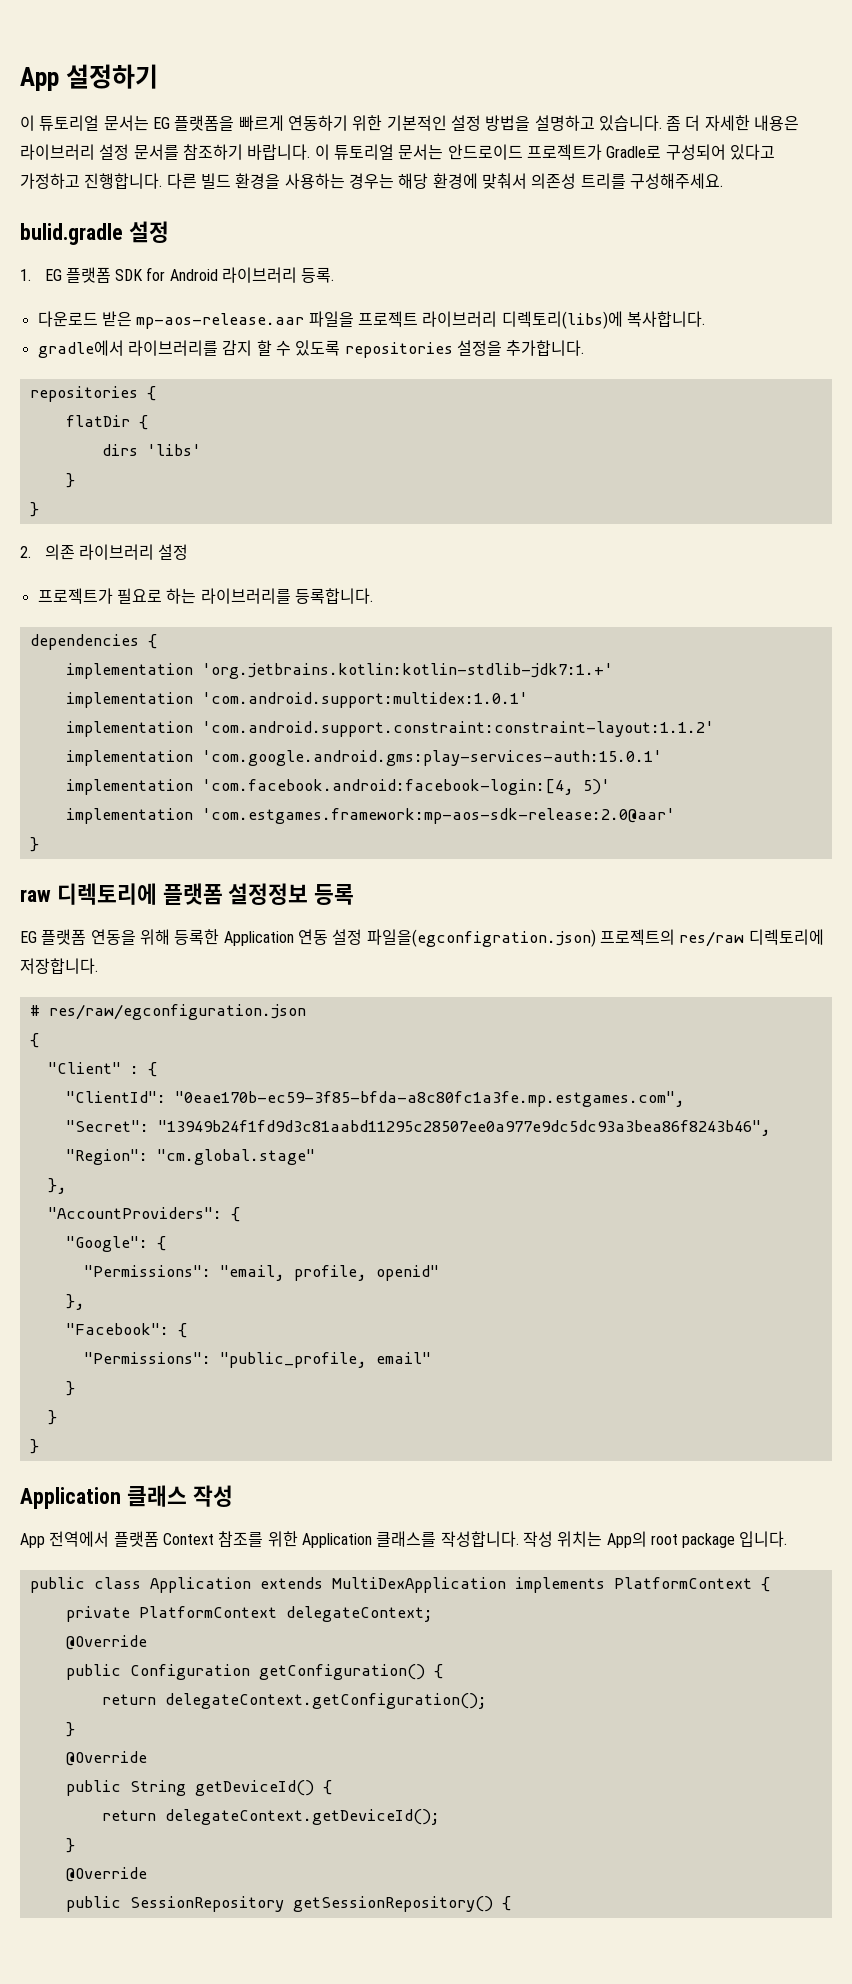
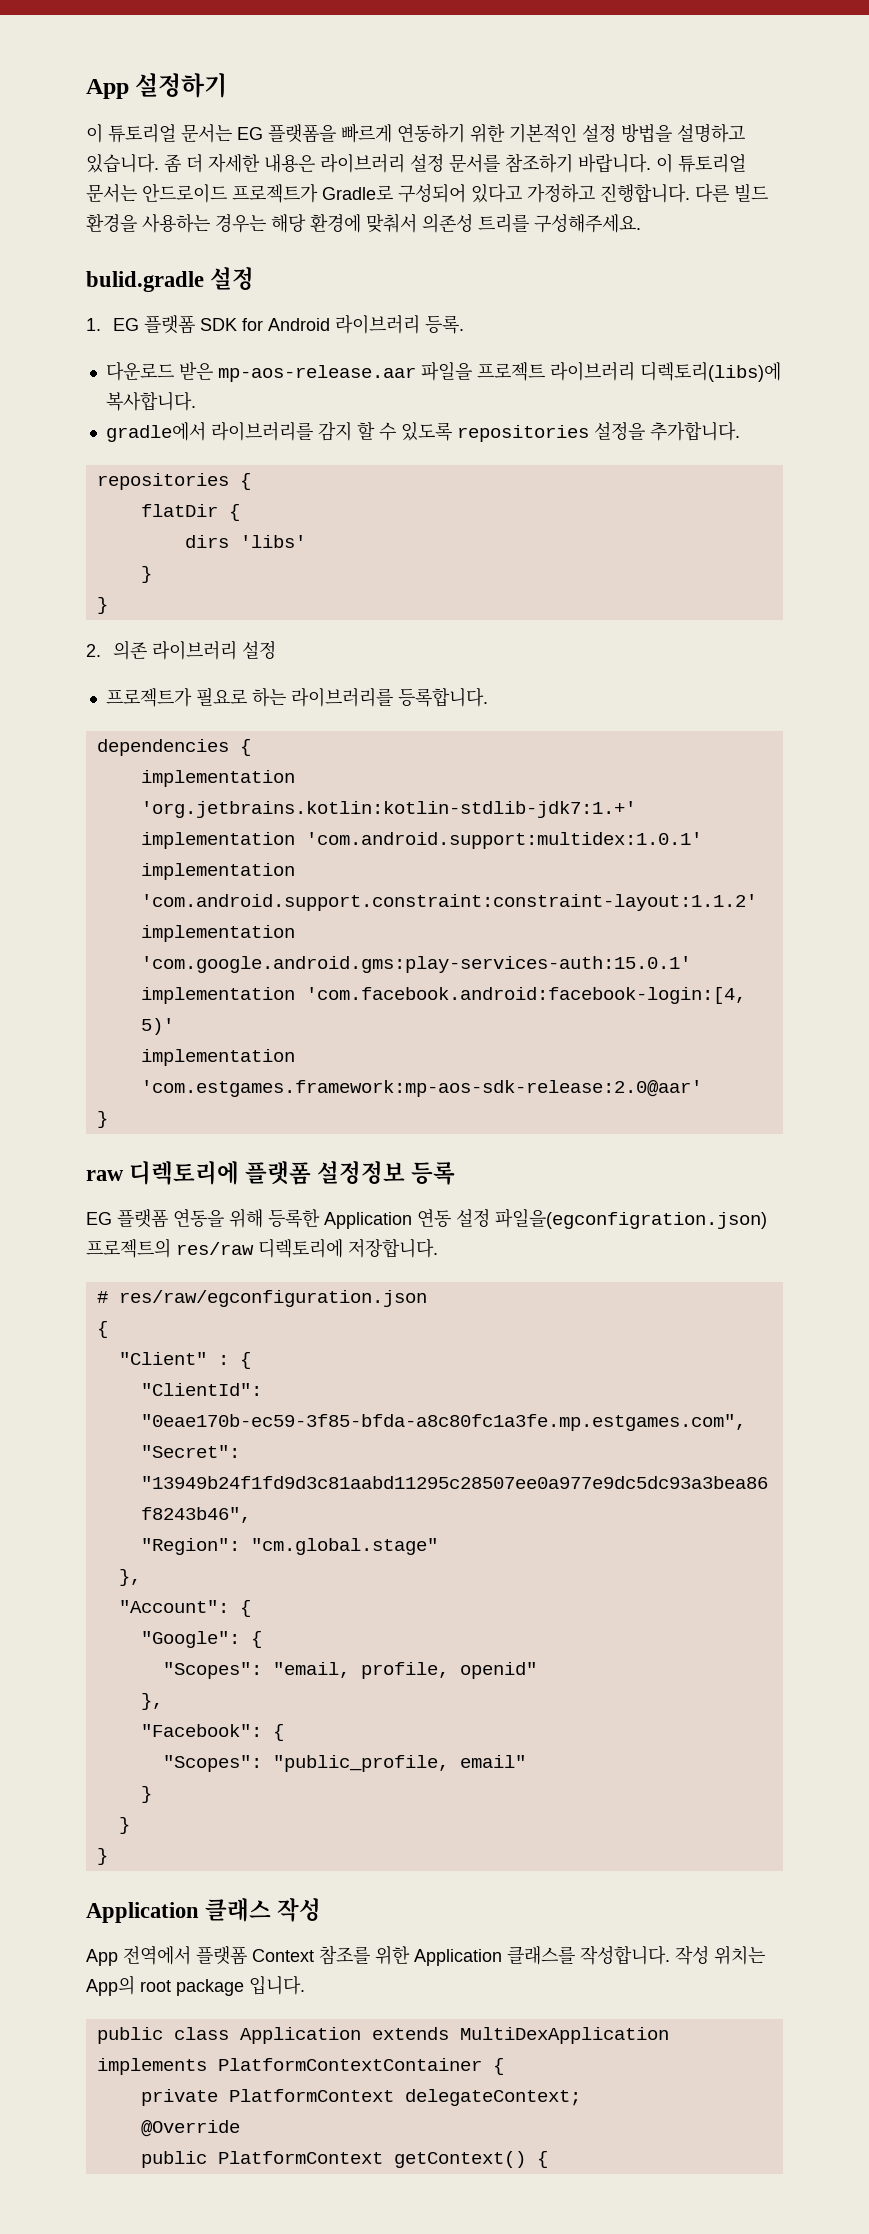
- "AccountProviders": {
+ "Account": {
- "Permissions": "email, profile, openid"
+ "Scopes": "email, profile, openid"
- "Permissions": "public_profile, email"
+ "Scopes": "public_profile, email"
- public class Application extends MultiDexApplication implements PlatformContext {
+ public class Application extends MultiDexApplication implements PlatformContextContainer {
- public Configuration getConfiguration() {
- return delegateContext.getConfiguration();
- }
- @Override
- public String getDeviceId() {
- return delegateContext.getDeviceId();
- }
- @Override
- public SessionRepository getSessionRepository() {
+ public PlatformContext getContext() {

